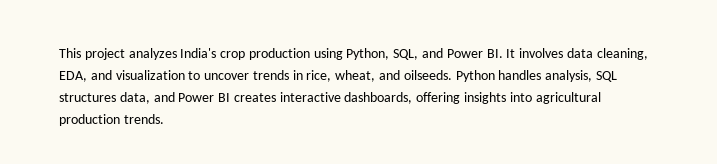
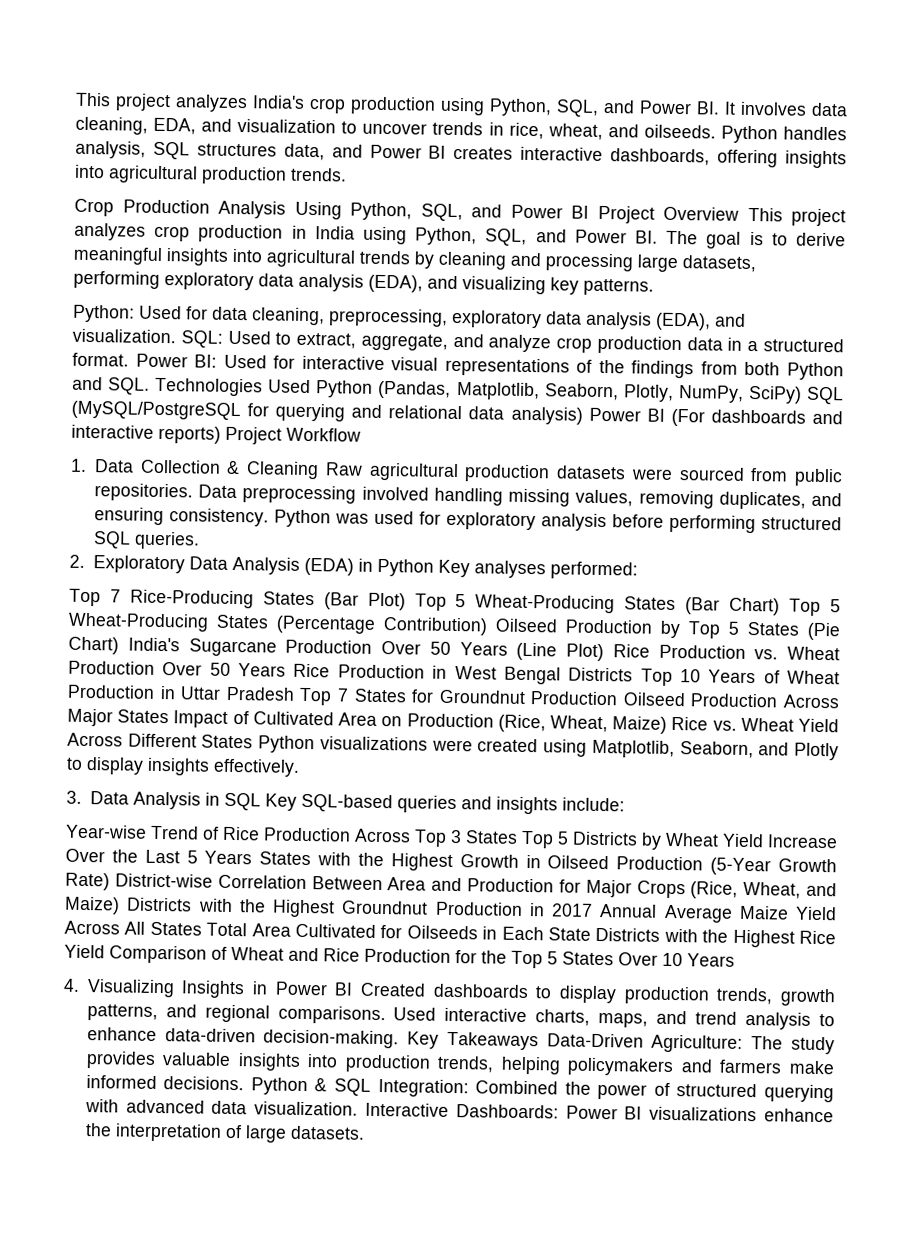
+ Crop Production Analysis Using Python, SQL, and Power BI Project Overview This project analyzes crop production in India using Python, SQL, and Power BI. The goal is to derive meaningful insights into agricultural trends by cleaning and processing large datasets, performing exploratory data analysis (EDA), and visualizing key patterns.
+ Python: Used for data cleaning, preprocessing, exploratory data analysis (EDA), and visualization. SQL: Used to extract, aggregate, and analyze crop production data in a structured format. Power BI: Used for interactive visual representations of the findings from both Python and SQL. Technologies Used Python (Pandas, Matplotlib, Seaborn, Plotly, NumPy, SciPy) SQL (MySQL/PostgreSQL for querying and relational data analysis) Power BI (For dashboards and interactive reports) Project Workflow
+ 1. Data Collection & Cleaning Raw agricultural production datasets were sourced from public repositories. Data preprocessing involved handling missing values, removing duplicates, and ensuring consistency. Python was used for exploratory analysis before performing structured SQL queries.
+ 2. Exploratory Data Analysis (EDA) in Python Key analyses performed:
+ Top 7 Rice-Producing States (Bar Plot) Top 5 Wheat-Producing States (Bar Chart) Top 5 Wheat-Producing States (Percentage Contribution) Oilseed Production by Top 5 States (Pie Chart) India's Sugarcane Production Over 50 Years (Line Plot) Rice Production vs. Wheat Production Over 50 Years Rice Production in West Bengal Districts Top 10 Years of Wheat Production in Uttar Pradesh Top 7 States for Groundnut Production Oilseed Production Across Major States Impact of Cultivated Area on Production (Rice, Wheat, Maize) Rice vs. Wheat Yield Across Different States Python visualizations were created using Matplotlib, Seaborn, and Plotly to display insights effectively.
+ 3. Data Analysis in SQL Key SQL-based queries and insights include:
+ Year-wise Trend of Rice Production Across Top 3 States Top 5 Districts by Wheat Yield Increase Over the Last 5 Years States with the Highest Growth in Oilseed Production (5-Year Growth Rate) District-wise Correlation Between Area and Production for Major Crops (Rice, Wheat, and Maize) Districts with the Highest Groundnut Production in 2017 Annual Average Maize Yield Across All States Total Area Cultivated for Oilseeds in Each State Districts with the Highest Rice Yield Comparison of Wheat and Rice Production for the Top 5 States Over 10 Years
+ 4. Visualizing Insights in Power BI Created dashboards to display production trends, growth patterns, and regional comparisons. Used interactive charts, maps, and trend analysis to enhance data-driven decision-making. Key Takeaways Data-Driven Agriculture: The study provides valuable insights into production trends, helping policymakers and farmers make informed decisions. Python & SQL Integration: Combined the power of structured querying with advanced data visualization. Interactive Dashboards: Power BI visualizations enhance the interpretation of large datasets.

